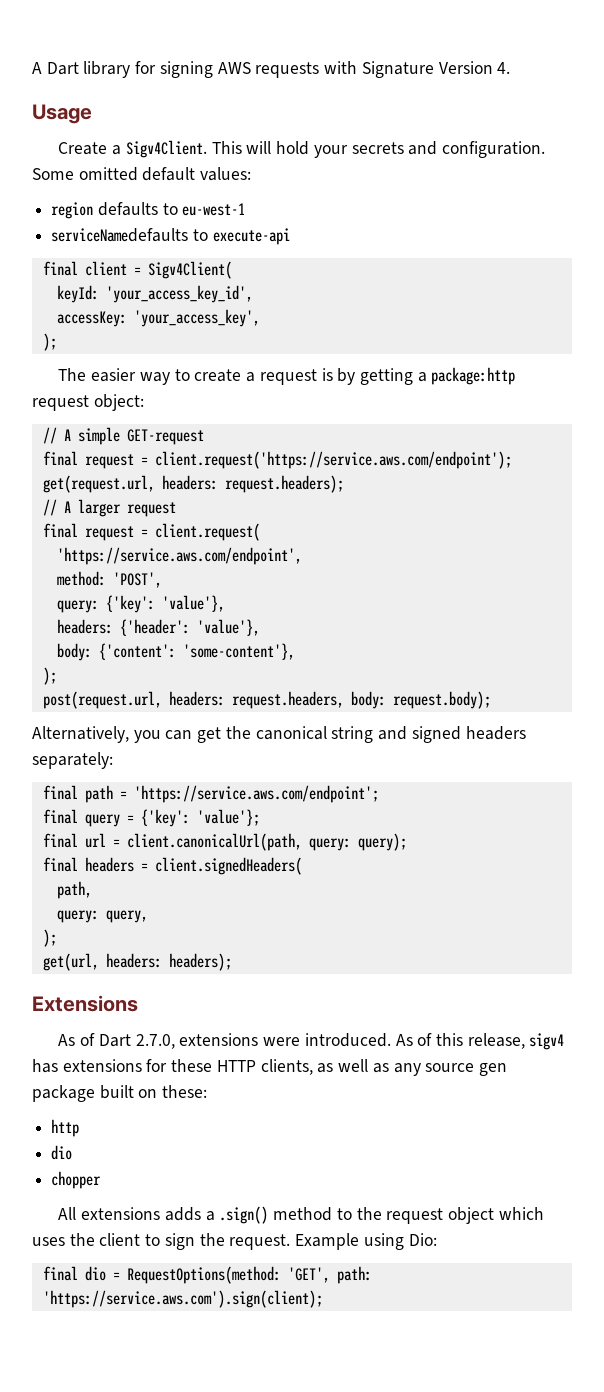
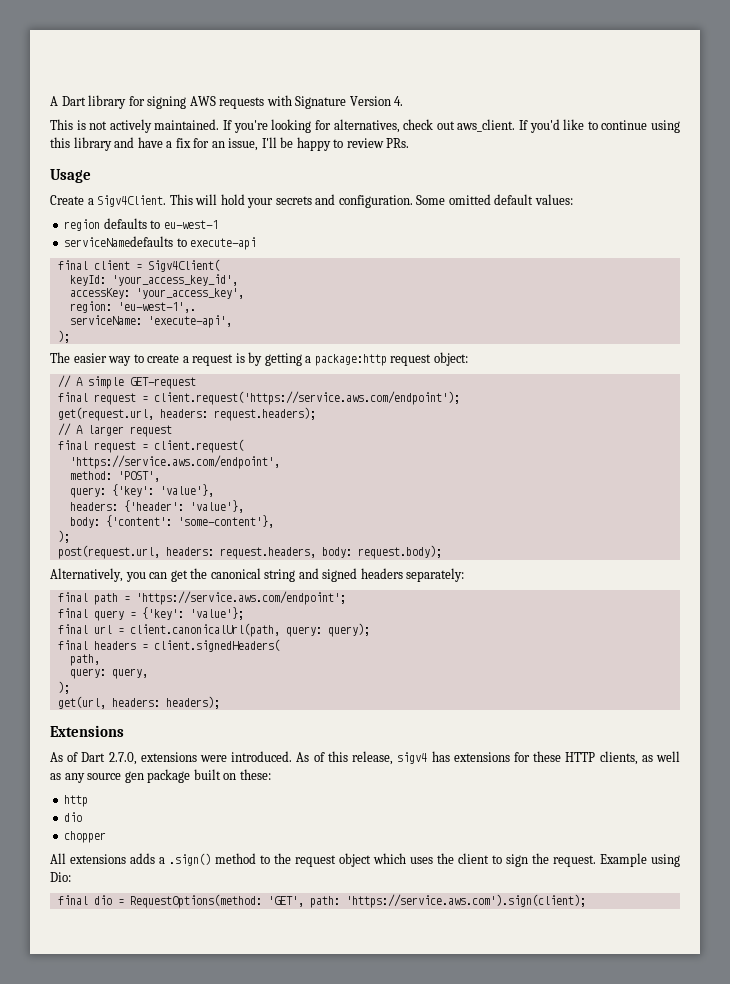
+ This is not actively maintained. If you're looking for alternatives, check out aws_client. If you'd like to continue using this library and have a fix for an issue, I'll be happy to review PRs.
+ region: 'eu-west-1',.
+ serviceName: 'execute-api',

